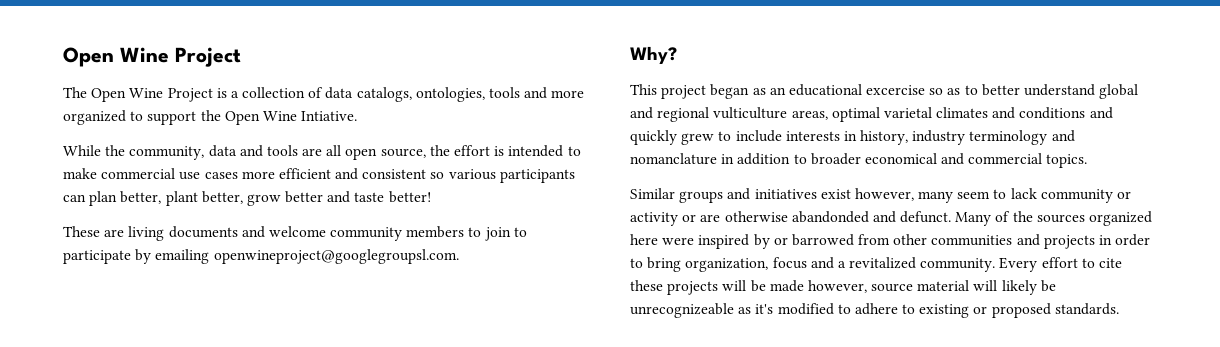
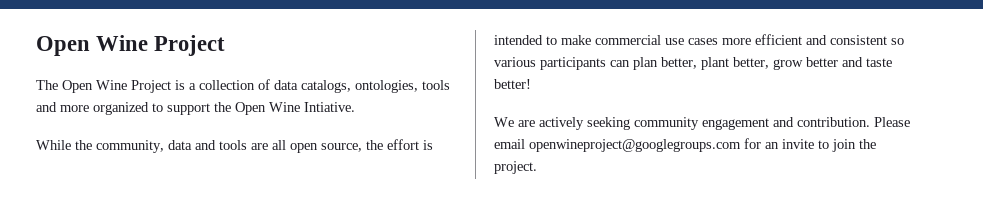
- These are living documents and welcome community members to join to participate by emailing openwineproject@googlegroupsl.com.
- Why?
- This project began as an educational excercise so as to better understand global and regional vulticulture areas, optimal varietal climates and conditions and quickly grew to include interests in history, industry terminology and nomanclature in addition to broader economical and commercial topics.
- Similar groups and initiatives exist however, many seem to lack community or activity or are otherwise abandonded and defunct. Many of the sources organized here were inspired by or barrowed from other communities and projects in order to bring organization, focus and a revitalized community. Every effort to cite these projects will be made however, source material will likely be unrecognizeable as it's modified to adhere to existing or proposed standards.
+ We are actively seeking community engagement and contribution. Please email openwineproject@googlegroups.com for an invite to join the project.

